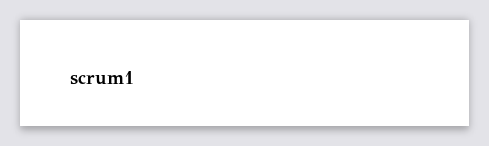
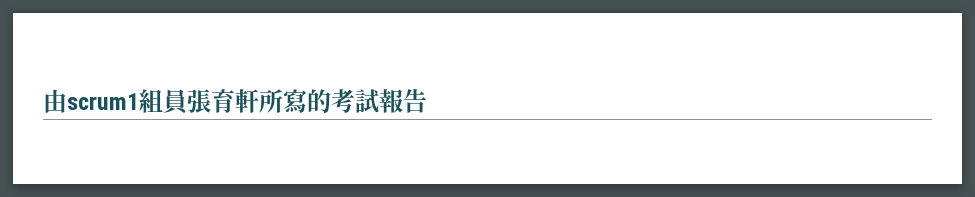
- scrum1
+ 由scrum1組員張育軒所寫的考試報告

